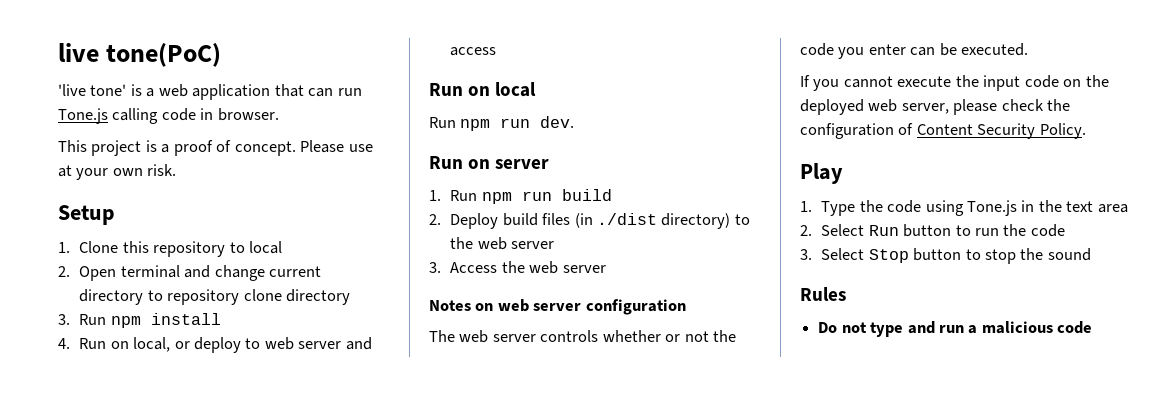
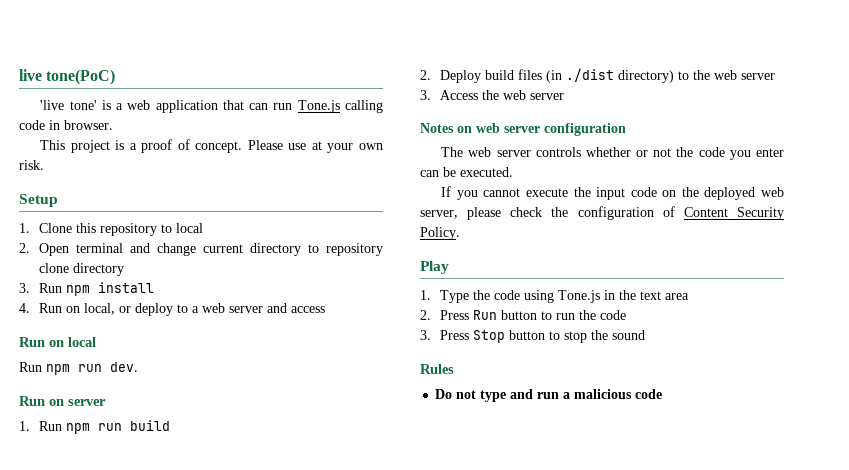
- 4. Run on local, or deploy to web server and access
+ 4. Run on local, or deploy to a web server and access
- 2. Select Run button to run the code
+ 2. Press Run button to run the code
- 3. Select Stop button to stop the sound
+ 3. Press Stop button to stop the sound

